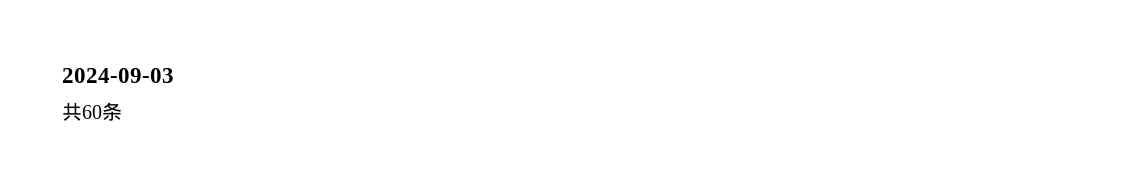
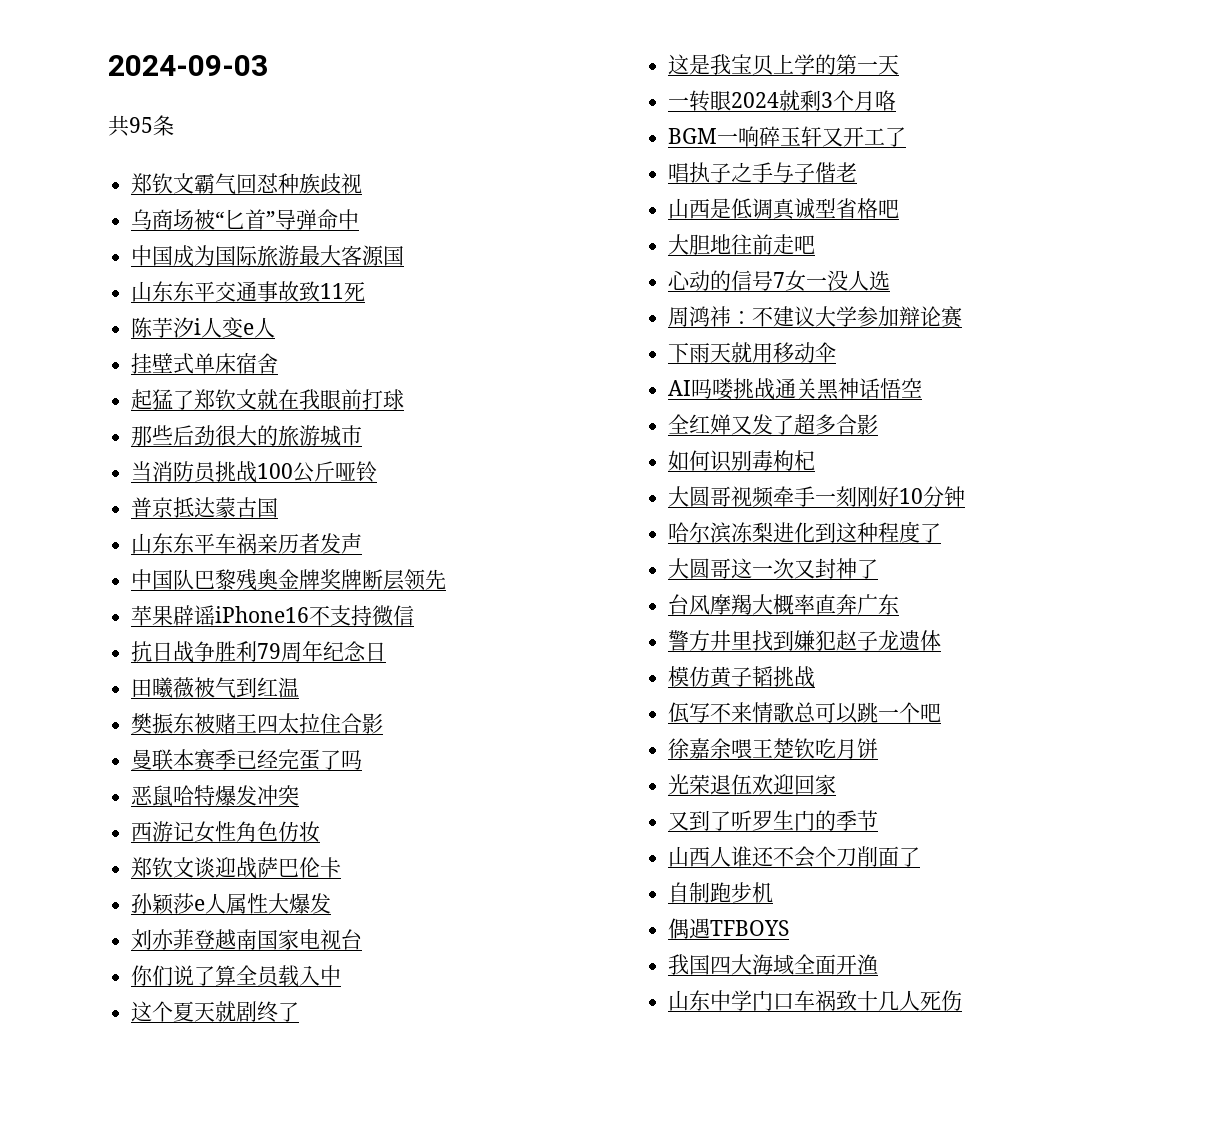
- 共60条
+ 共95条
+ 郑钦文霸气回怼种族歧视
+ 乌商场被“匕首”导弹命中
+ 中国成为国际旅游最大客源国
+ 山东东平交通事故致11死
+ 陈芋汐i人变e人
+ 挂壁式单床宿舍
+ 起猛了郑钦文就在我眼前打球
+ 那些后劲很大的旅游城市
+ 当消防员挑战100公斤哑铃
+ 普京抵达蒙古国
+ 山东东平车祸亲历者发声
+ 中国队巴黎残奥金牌奖牌断层领先
+ 苹果辟谣iPhone16不支持微信
+ 抗日战争胜利79周年纪念日
+ 田曦薇被气到红温
+ 樊振东被赌王四太拉住合影
+ 曼联本赛季已经完蛋了吗
+ 恶鼠哈特爆发冲突
+ 西游记女性角色仿妆
+ 郑钦文谈迎战萨巴伦卡
+ 孙颖莎e人属性大爆发
+ 刘亦菲登越南国家电视台
+ 你们说了算全员载入中
+ 这个夏天就剧终了
+ 这是我宝贝上学的第一天
+ 一转眼2024就剩3个月咯
+ BGM一响碎玉轩又开工了
+ 唱执子之手与子偕老
+ 山西是低调真诚型省格吧
+ 大胆地往前走吧
+ 心动的信号7女一没人选
+ 周鸿祎：不建议大学参加辩论赛
+ 下雨天就用移动伞
+ AI吗喽挑战通关黑神话悟空
+ 全红婵又发了超多合影
+ 如何识别毒枸杞
+ 大圆哥视频牵手一刻刚好10分钟
+ 哈尔滨冻梨进化到这种程度了
+ 大圆哥这一次又封神了
+ 台风摩羯大概率直奔广东
+ 警方井里找到嫌犯赵子龙遗体
+ 模仿黄子韬挑战
+ 佤写不来情歌总可以跳一个吧
+ 徐嘉余喂王楚钦吃月饼
+ 光荣退伍欢迎回家
+ 又到了听罗生门的季节
+ 山西人谁还不会个刀削面了
+ 自制跑步机
+ 偶遇TFBOYS
+ 我国四大海域全面开渔
+ 山东中学门口车祸致十几人死伤

